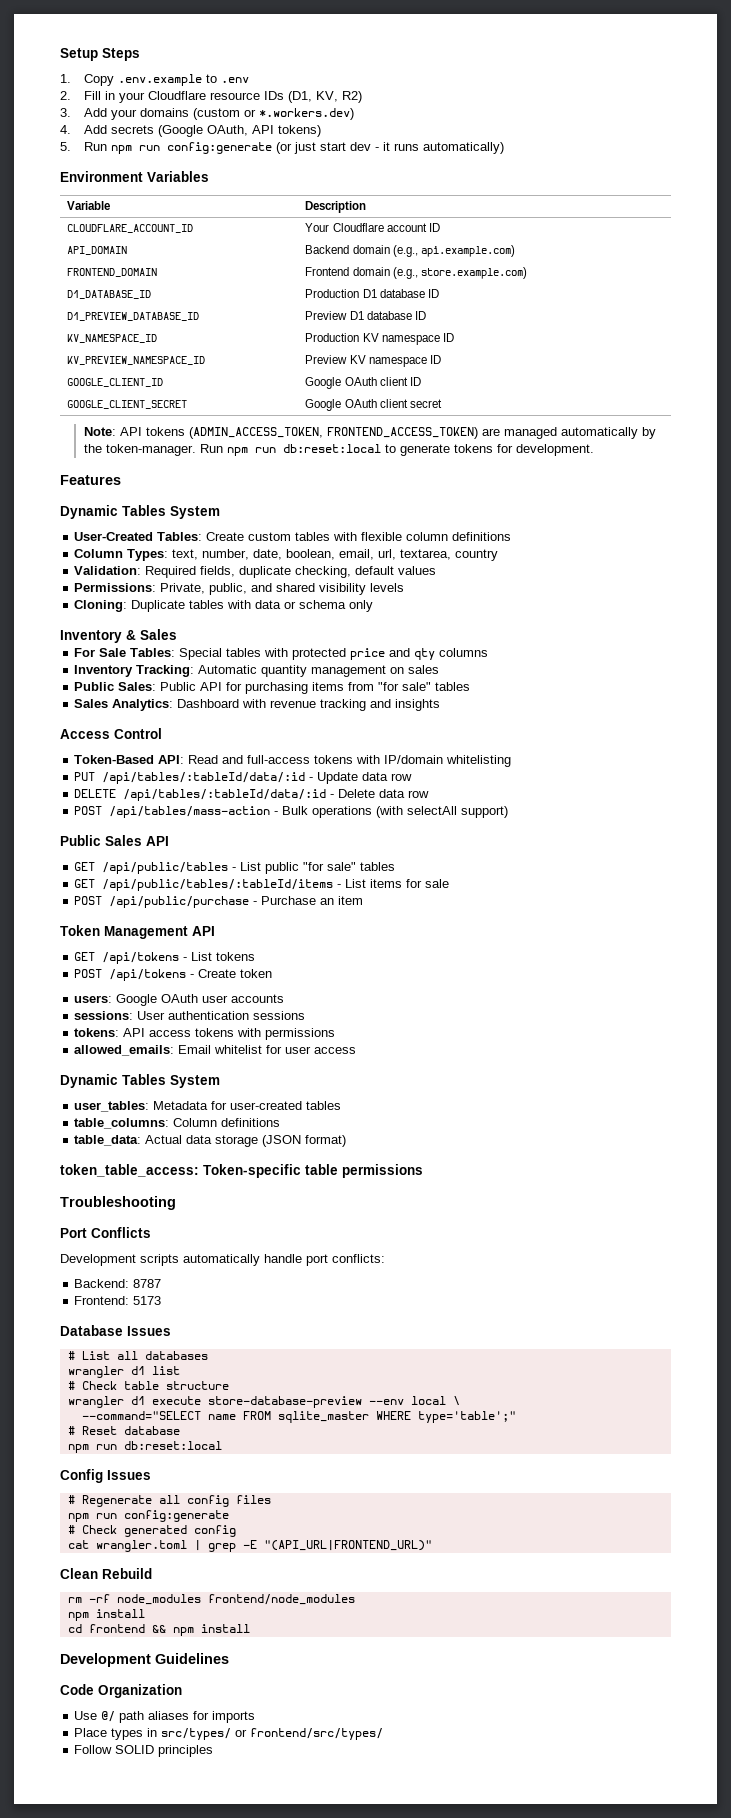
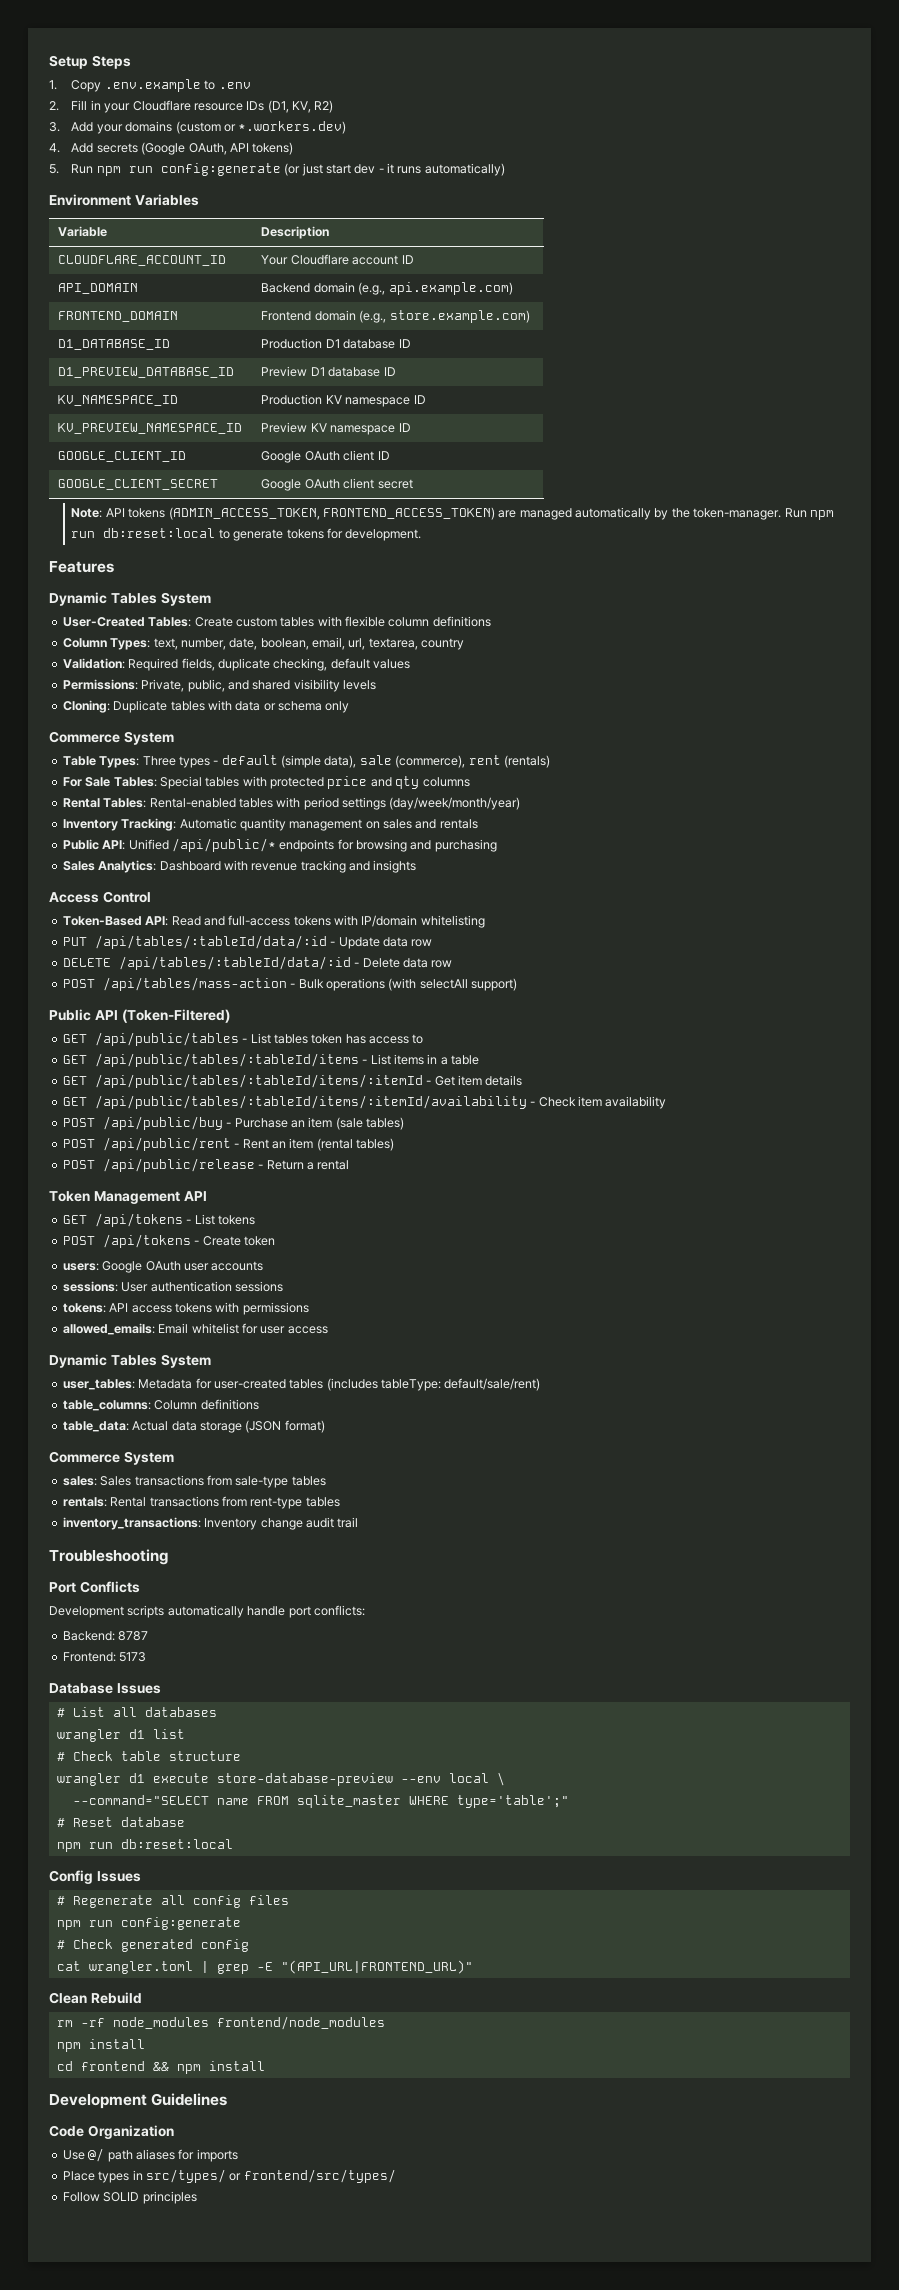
  Cloning: Duplicate tables with data or schema only
- Inventory & Sales
+ Commerce System
+ Table Types: Three types - default (simple data), sale (commerce), rent (rentals)
+ Rental Tables: Rental-enabled tables with period settings (day/week/month/year)
- Inventory Tracking: Automatic quantity management on sales
- Public Sales: Public API for purchasing items from "for sale" tables
+ Inventory Tracking: Automatic quantity management on sales and rentals
+ Public API: Unified /api/public/* endpoints for browsing and purchasing
- Public Sales API
+ Public API (Token-Filtered)
- GET /api/public/tables - List public "for sale" tables
+ GET /api/public/tables - List tables token has access to
- GET /api/public/tables/:tableId/items - List items for sale
- POST /api/public/purchase - Purchase an item
+ GET /api/public/tables/:tableId/items - List items in a table
+ GET /api/public/tables/:tableId/items/:itemId - Get item details
+ GET /api/public/tables/:tableId/items/:itemId/availability - Check item availability
+ POST /api/public/buy - Purchase an item (sale tables)
+ POST /api/public/rent - Rent an item (rental tables)
+ POST /api/public/release - Return a rental
- user_tables: Metadata for user-created tables
+ user_tables: Metadata for user-created tables (includes tableType: default/sale/rent)
  table_data: Actual data storage (JSON format)
- token_table_access: Token-specific table permissions
+ Commerce System
+ sales: Sales transactions from sale-type tables
+ rentals: Rental transactions from rent-type tables
+ inventory_transactions: Inventory change audit trail

